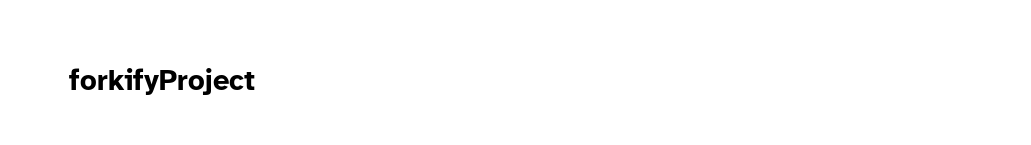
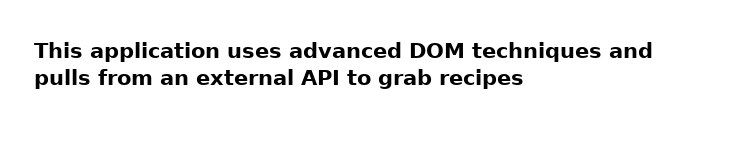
- forkifyProject
+ This application uses advanced DOM techniques and pulls from an external API to grab recipes

